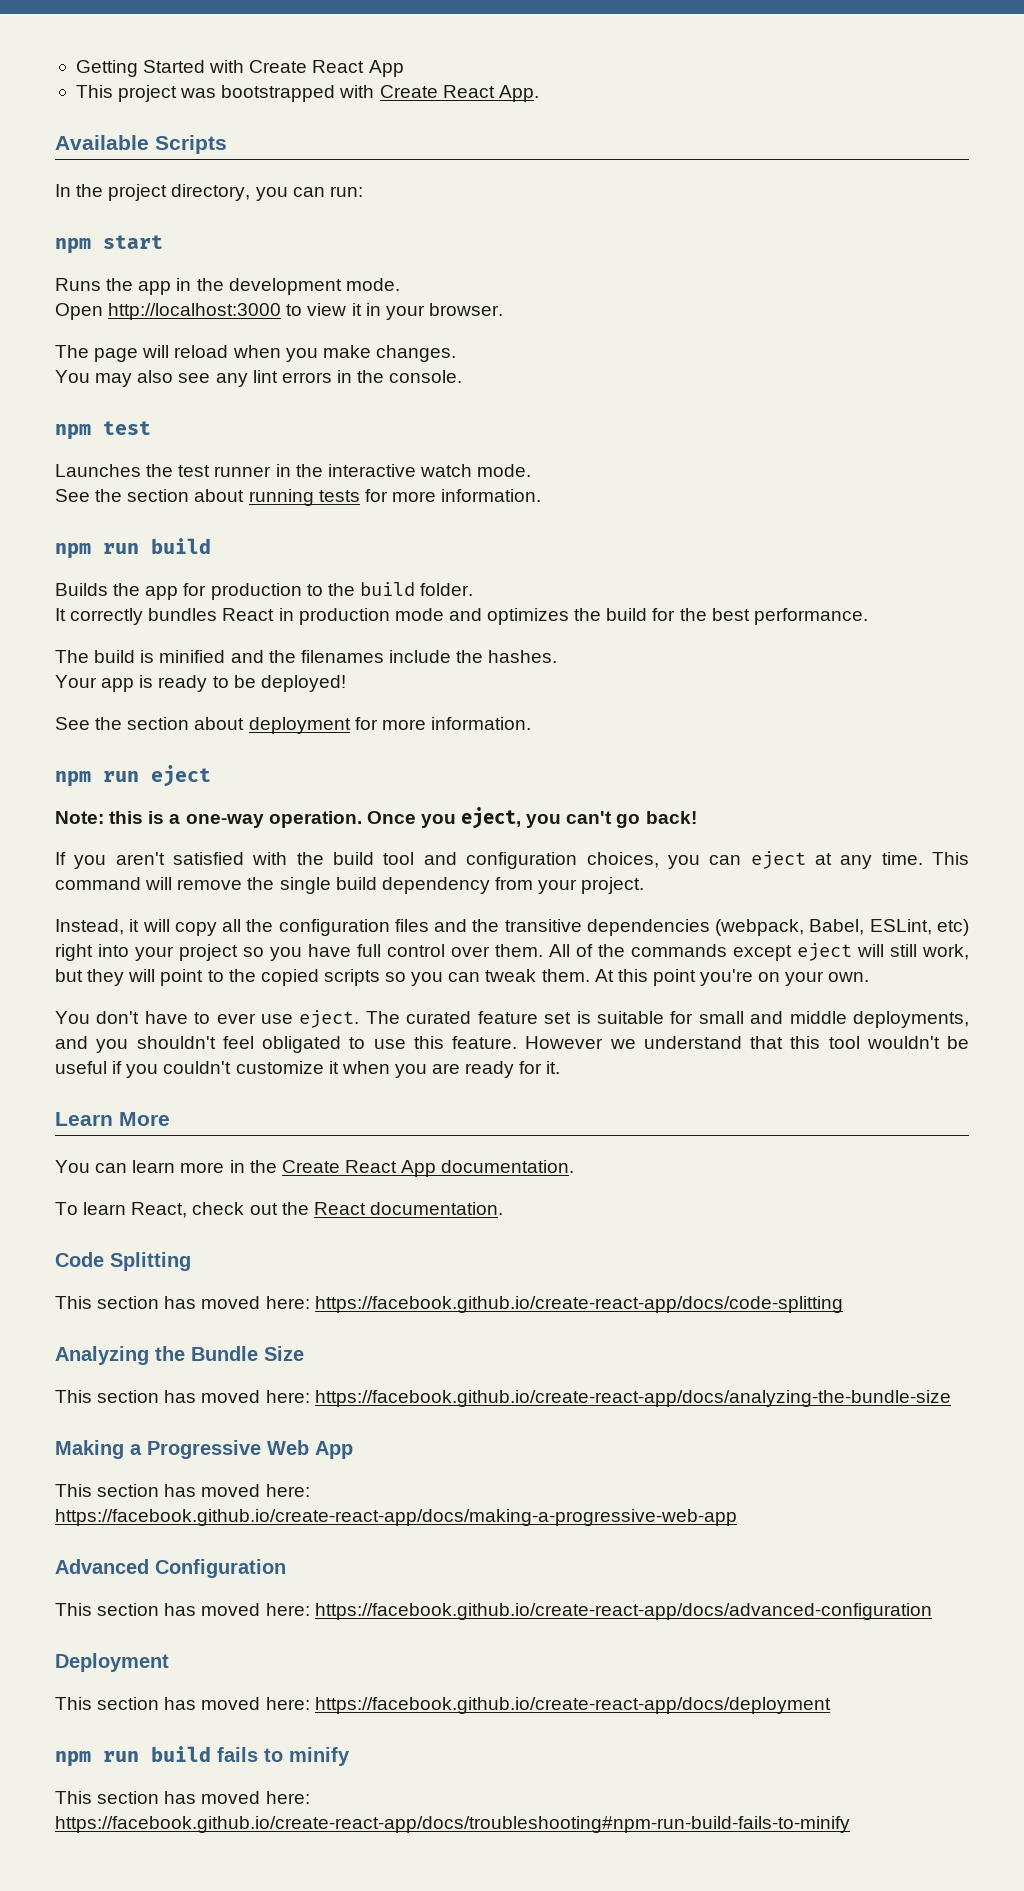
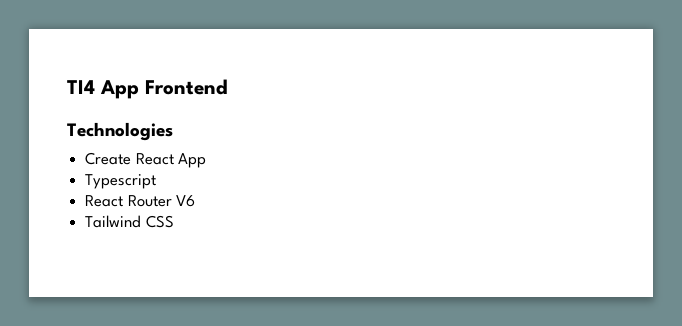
- Getting Started with Create React App
+ TI4 App Frontend
+ Technologies
+ Create React App
- This project was bootstrapped with Create React App.
- Available Scripts
- In the project directory, you can run:
- npm start
- Runs the app in the development mode.
- Open http://localhost:3000 to view it in your browser.
- The page will reload when you make changes.
- You may also see any lint errors in the console.
- npm test
- Launches the test runner in the interactive watch mode.
- See the section about running tests for more information.
- npm run build
- Builds the app for production to the build folder.
- It correctly bundles React in production mode and optimizes the build for the best performance.
- The build is minified and the filenames include the hashes.
- Your app is ready to be deployed!
- See the section about deployment for more information.
- npm run eject
- Note: this is a one-way operation. Once you eject, you can't go back!
- If you aren't satisfied with the build tool and configuration choices, you can eject at any time. This command will remove the single build dependency from your project.
- Instead, it will copy all the configuration files and the transitive dependencies (webpack, Babel, ESLint, etc) right into your project so you have full control over them. All of the commands except eject will still work, but they will point to the copied scripts so you can tweak them. At this point you're on your own.
- You don't have to ever use eject. The curated feature set is suitable for small and middle deployments, and you shouldn't feel obligated to use this feature. However we understand that this tool wouldn't be useful if you couldn't customize it when you are ready for it.
- Learn More
- You can learn more in the Create React App documentation.
- To learn React, check out the React documentation.
- Code Splitting
- This section has moved here: https://facebook.github.io/create-react-app/docs/code-splitting
- Analyzing the Bundle Size
- This section has moved here: https://facebook.github.io/create-react-app/docs/analyzing-the-bundle-size
- Making a Progressive Web App
- This section has moved here: https://facebook.github.io/create-react-app/docs/making-a-progressive-web-app
- Advanced Configuration
- This section has moved here: https://facebook.github.io/create-react-app/docs/advanced-configuration
- Deployment
- This section has moved here: https://facebook.github.io/create-react-app/docs/deployment
- npm run build fails to minify
- This section has moved here: https://facebook.github.io/create-react-app/docs/troubleshooting#npm-run-build-fails-to-minify
+ Typescript
+ React Router V6
+ Tailwind CSS

